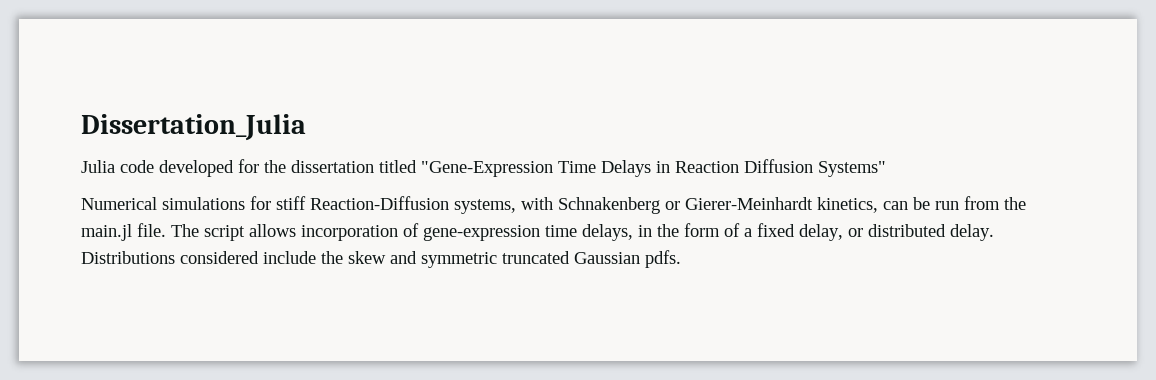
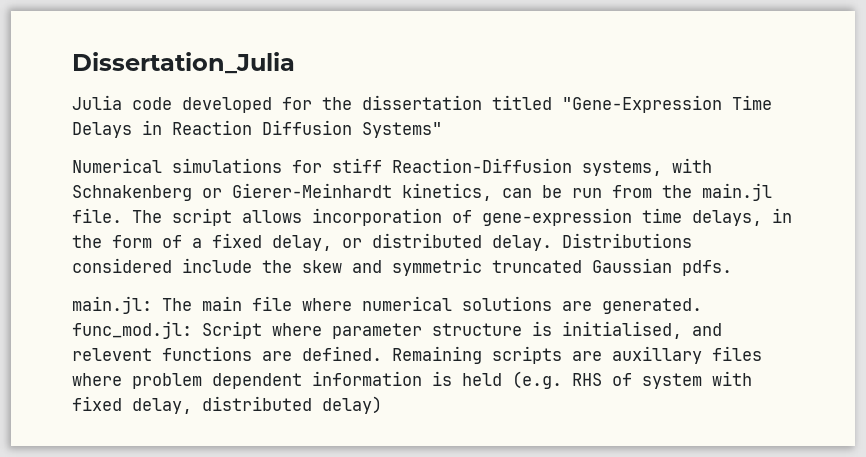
+ main.jl: The main file where numerical solutions are generated. func_mod.jl: Script where parameter structure is initialised, and relevent functions are defined. Remaining scripts are auxillary files where problem dependent information is held (e.g. RHS of system with fixed delay, distributed delay)

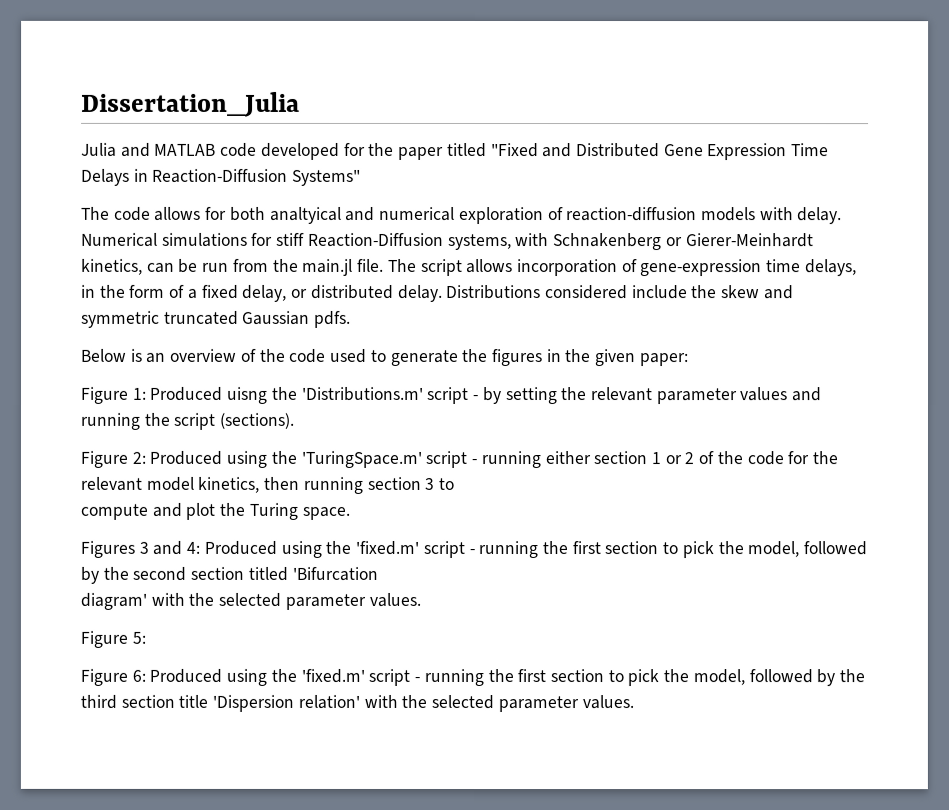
- Julia code developed for the dissertation titled "Gene-Expression Time Delays in Reaction Diffusion Systems"
+ Julia and MATLAB code developed for the paper titled "Fixed and Distributed Gene Expression Time Delays in Reaction-Diffusion Systems"
+ The code allows for both analtyical and numerical exploration of reaction-diffusion models with delay.
- main.jl: The main file where numerical solutions are generated. func_mod.jl: Script where parameter structure is initialised, and relevent functions are defined. Remaining scripts are auxillary files where problem dependent information is held (e.g. RHS of system with fixed delay, distributed delay)
+ Below is an overview of the code used to generate the figures in the given paper:
+ Figure 1: Produced uisng the 'Distributions.m' script - by setting the relevant parameter values and running the script (sections).
+ Figure 2: Produced using the 'TuringSpace.m' script - running either section 1 or 2 of the code for the relevant model kinetics, then running section 3 to
+ compute and plot the Turing space.
+ Figures 3 and 4: Produced using the 'fixed.m' script - running the first section to pick the model, followed by the second section titled 'Bifurcation
+ diagram' with the selected parameter values.
+ Figure 5:
+ Figure 6: Produced using the 'fixed.m' script - running the first section to pick the model, followed by the third section title 'Dispersion relation' with the selected parameter values.

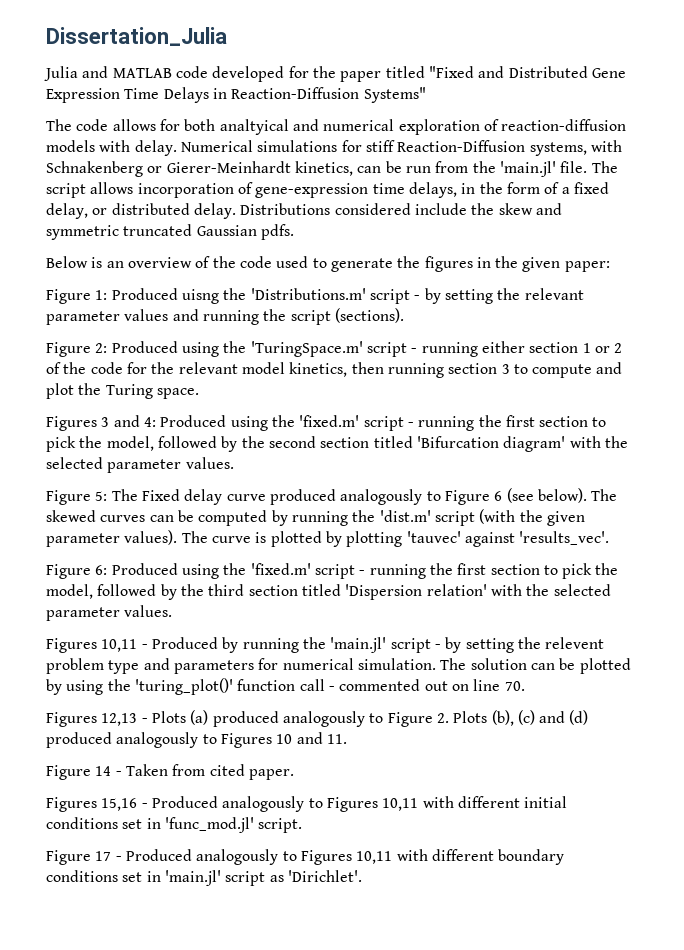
- Numerical simulations for stiff Reaction-Diffusion systems, with Schnakenberg or Gierer-Meinhardt kinetics, can be run from the main.jl file.
+ Numerical simulations for stiff Reaction-Diffusion systems, with Schnakenberg or Gierer-Meinhardt kinetics, can be run from the 'main.jl' file.
- Figure 2: Produced using the 'TuringSpace.m' script - running either section 1 or 2 of the code for the relevant model kinetics, then running section 3 to
- compute and plot the Turing space.
+ Figure 2: Produced using the 'TuringSpace.m' script - running either section 1 or 2 of the code for the relevant model kinetics, then running section 3 to compute and plot the Turing space.
- Figures 3 and 4: Produced using the 'fixed.m' script - running the first section to pick the model, followed by the second section titled 'Bifurcation
- diagram' with the selected parameter values.
+ Figures 3 and 4: Produced using the 'fixed.m' script - running the first section to pick the model, followed by the second section titled 'Bifurcation diagram' with the selected parameter values.
- Figure 5:
+ Figure 5: The Fixed delay curve produced analogously to Figure 6 (see below). The skewed curves can be computed by running the 'dist.m' script (with the given parameter values). The curve is plotted by plotting 'tauvec' against 'results_vec'.
- Figure 6: Produced using the 'fixed.m' script - running the first section to pick the model, followed by the third section title 'Dispersion relation' with the selected parameter values.
+ Figure 6: Produced using the 'fixed.m' script - running the first section to pick the model, followed by the third section titled 'Dispersion relation' with the selected parameter values.
+ Figures 10,11 - Produced by running the 'main.jl' script - by setting the relevent problem type and parameters for numerical simulation. The solution can be plotted by using the 'turing_plot()' function call - commented out on line 70.
+ Figures 12,13 - Plots (a) produced analogously to Figure 2. Plots (b), (c) and (d) produced analogously to Figures 10 and 11.
+ Figure 14 - Taken from cited paper.
+ Figures 15,16 - Produced analogously to Figures 10,11 with different initial conditions set in 'func_mod.jl' script.
+ Figure 17 - Produced analogously to Figures 10,11 with different boundary conditions set in 'main.jl' script as 'Dirichlet'.

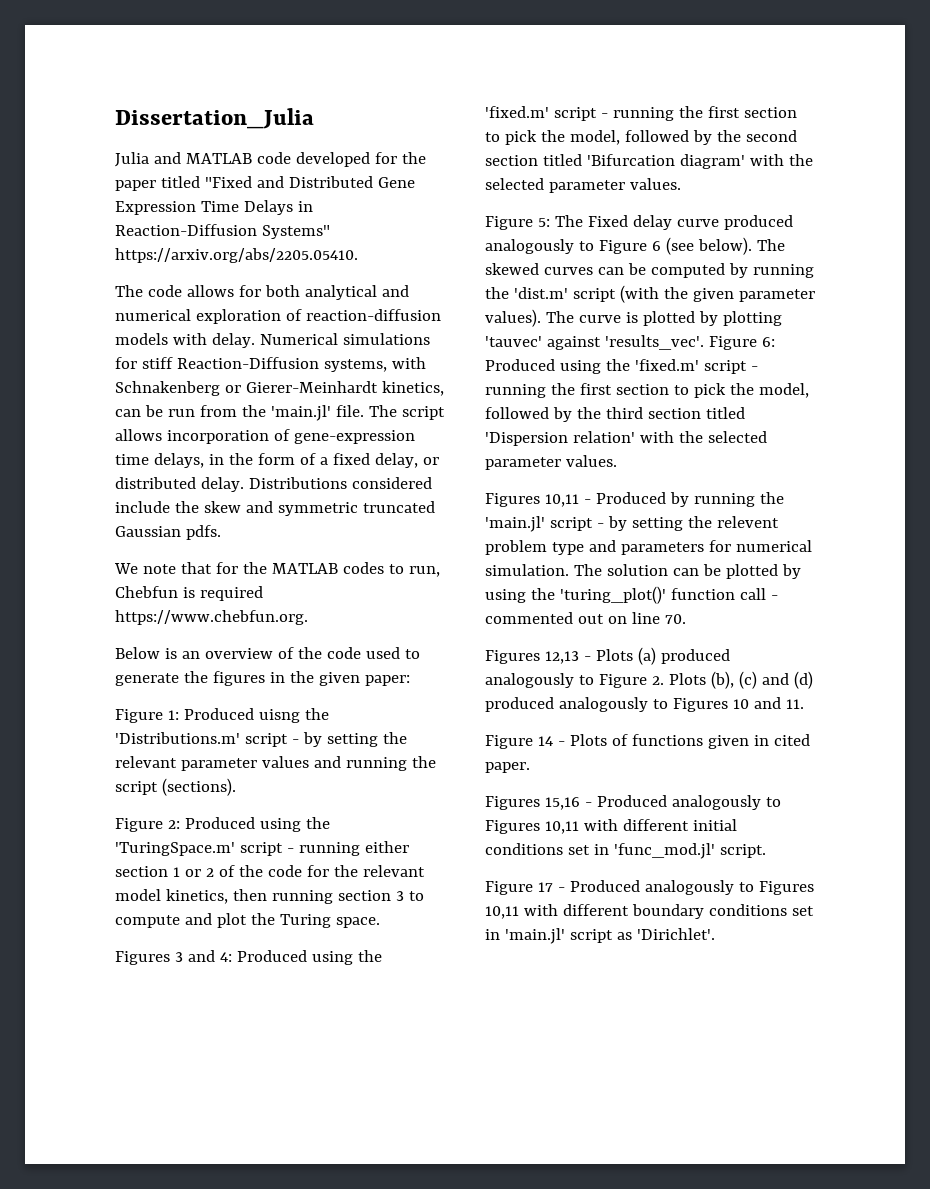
- Julia and MATLAB code developed for the paper titled "Fixed and Distributed Gene Expression Time Delays in Reaction-Diffusion Systems"
+ Julia and MATLAB code developed for the paper titled "Fixed and Distributed Gene Expression Time Delays in Reaction-Diffusion Systems" https://arxiv.org/abs/2205.05410.
- The code allows for both analtyical and numerical exploration of reaction-diffusion models with delay.
+ The code allows for both analytical and numerical exploration of reaction-diffusion models with delay.
+ We note that for the MATLAB codes to run, Chebfun is required https://www.chebfun.org.
- The curve is plotted by plotting 'tauvec' against 'results_vec'.
- Figure 6: Produced using the 'fixed.m' script - running the first section to pick the model, followed by the third section titled 'Dispersion relation' with the selected parameter values.
+ The curve is plotted by plotting 'tauvec' against 'results_vec'. Figure 6: Produced using the 'fixed.m' script - running the first section to pick the model, followed by the third section titled 'Dispersion relation' with the selected parameter values.
- Figure 14 - Taken from cited paper.
+ Figure 14 - Plots of functions given in cited paper.

